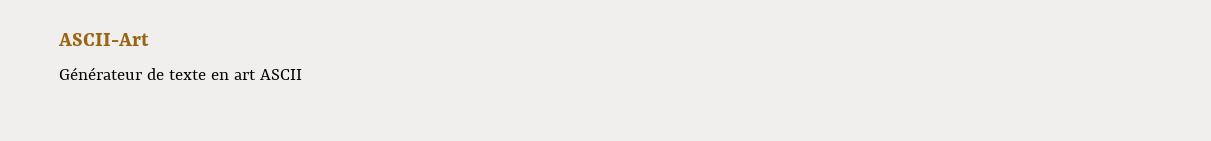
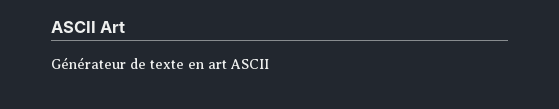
- ASCII-Art
+ ASCII Art

